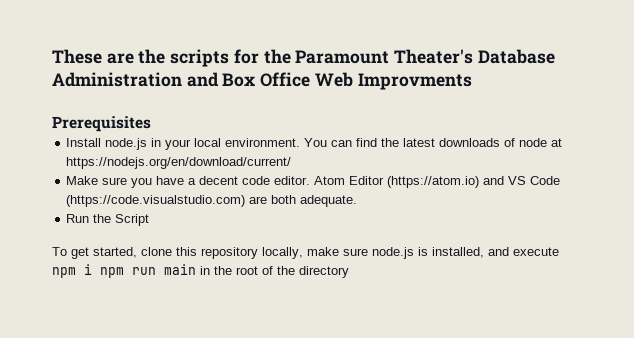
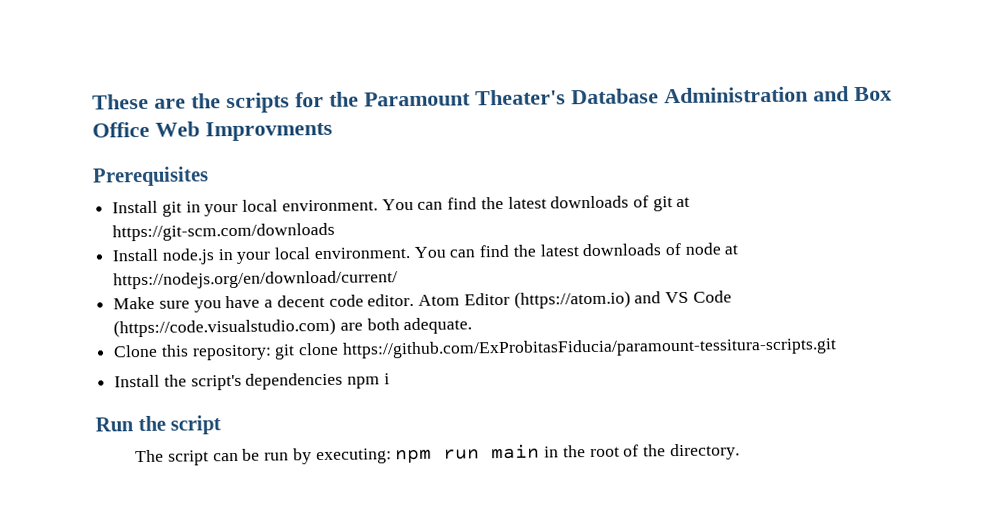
+ Install git in your local environment. You can find the latest downloads of git at https://git-scm.com/downloads
- Run the Script
- To get started, clone this repository locally, make sure node.js is installed, and execute npm i npm run main in the root of the directory
+ Clone this repository: git clone https://github.com/ExProbitasFiducia/paramount-tessitura-scripts.git
+ Install the script's dependencies npm i
+ Run the script
+ The script can be run by executing: npm run main in the root of the directory.

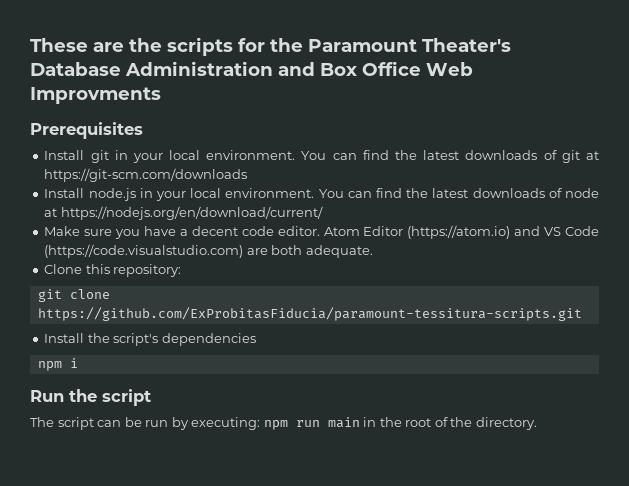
- Clone this repository: git clone https://github.com/ExProbitasFiducia/paramount-tessitura-scripts.git
+ Clone this repository:
+ git clone https://github.com/ExProbitasFiducia/paramount-tessitura-scripts.git
- Install the script's dependencies npm i
+ Install the script's dependencies
+ npm i

